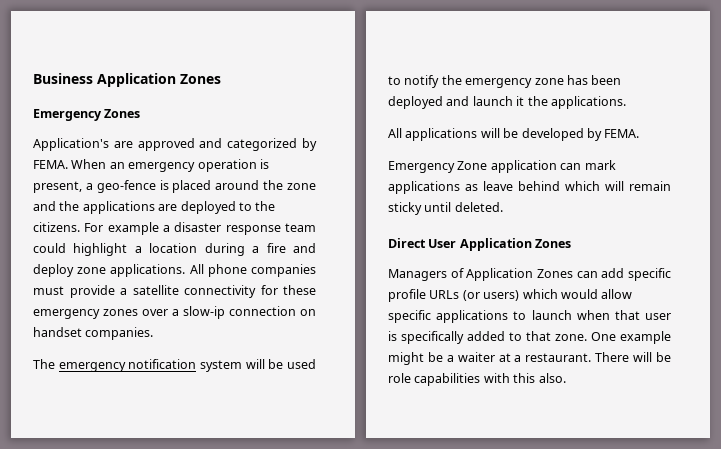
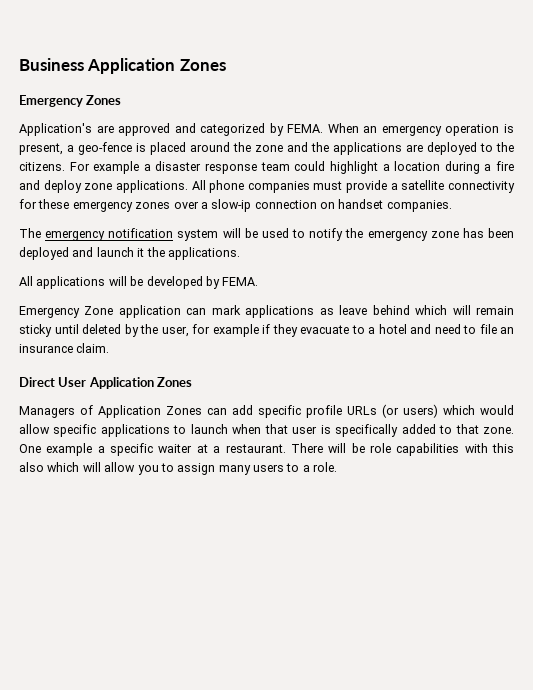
- Emergency Zone application can mark applications as leave behind which will remain sticky until deleted.
+ Emergency Zone application can mark applications as leave behind which will remain sticky until deleted by the user, for example if they evacuate to a hotel and need to file an insurance claim.
- One example might be a waiter at a restaurant.
+ One example a specific waiter at a restaurant.
- There will be role capabilities with this also.
+ There will be role capabilities with this also which will allow you to assign many users to a role.

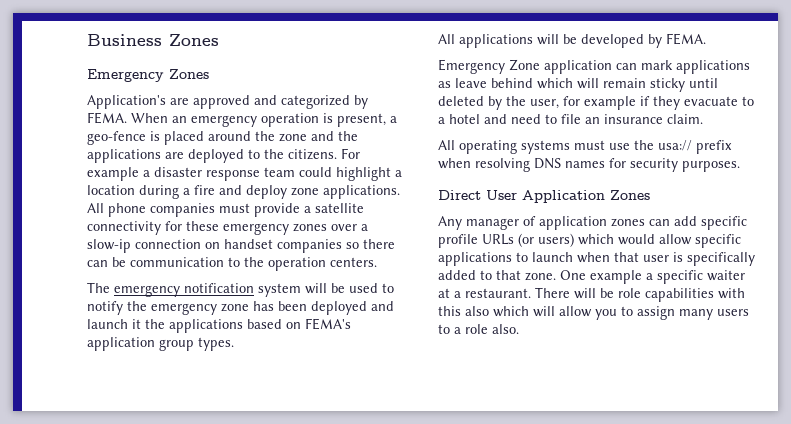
- Business Application Zones
+ Business Zones
- All phone companies must provide a satellite connectivity for these emergency zones over a slow-ip connection on handset companies.
+ All phone companies must provide a satellite connectivity for these emergency zones over a slow-ip connection on handset companies so there can be communication to the operation centers.
- The emergency notification system will be used to notify the emergency zone has been deployed and launch it the applications.
+ The emergency notification system will be used to notify the emergency zone has been deployed and launch it the applications based on FEMA's application group types.
+ All operating systems must use the usa:// prefix when resolving DNS names for security purposes.
- Managers of Application Zones can add specific profile URLs (or users) which would allow specific applications to launch when that user is specifically added to that zone.
+ Any manager of application zones can add specific profile URLs (or users) which would allow specific applications to launch when that user is specifically added to that zone.
- There will be role capabilities with this also which will allow you to assign many users to a role.
+ There will be role capabilities with this also which will allow you to assign many users to a role also.

